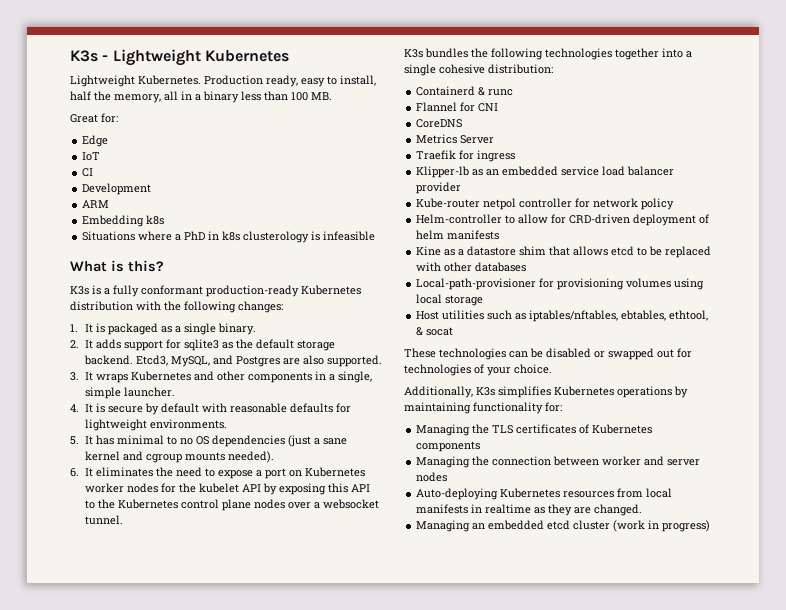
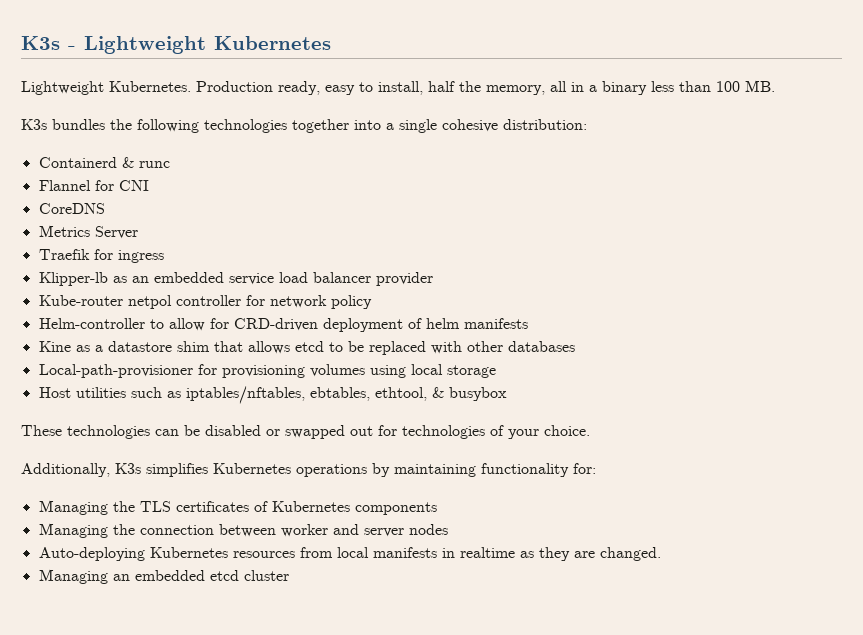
- Great for:
- Edge
- IoT
- CI
- Development
- ARM
- Embedding k8s
- Situations where a PhD in k8s clusterology is infeasible
- What is this?
- K3s is a fully conformant production-ready Kubernetes distribution with the following changes:
- 1. It is packaged as a single binary.
- 2. It adds support for sqlite3 as the default storage backend. Etcd3, MySQL, and Postgres are also supported.
- 3. It wraps Kubernetes and other components in a single, simple launcher.
- 4. It is secure by default with reasonable defaults for lightweight environments.
- 5. It has minimal to no OS dependencies (just a sane kernel and cgroup mounts needed).
- 6. It eliminates the need to expose a port on Kubernetes worker nodes for the kubelet API by exposing this API to the Kubernetes control plane nodes over a websocket tunnel.
- Host utilities such as iptables/nftables, ebtables, ethtool, & socat
+ Host utilities such as iptables/nftables, ebtables, ethtool, & busybox
- Managing an embedded etcd cluster (work in progress)
+ Managing an embedded etcd cluster

